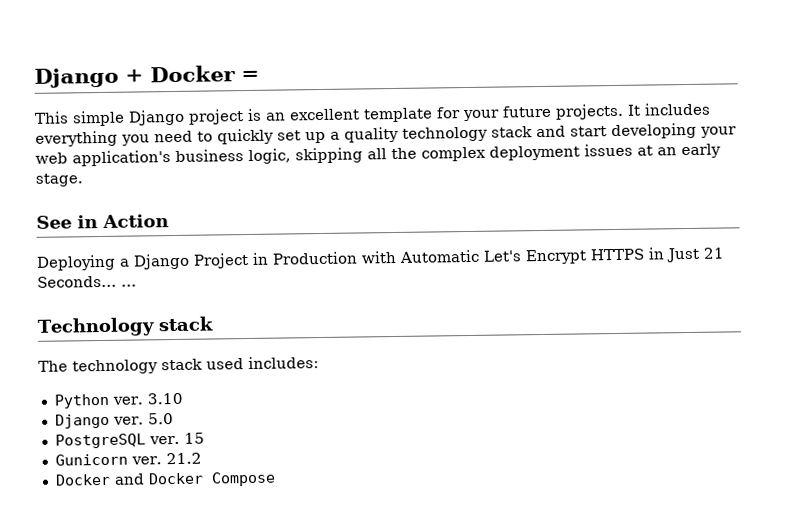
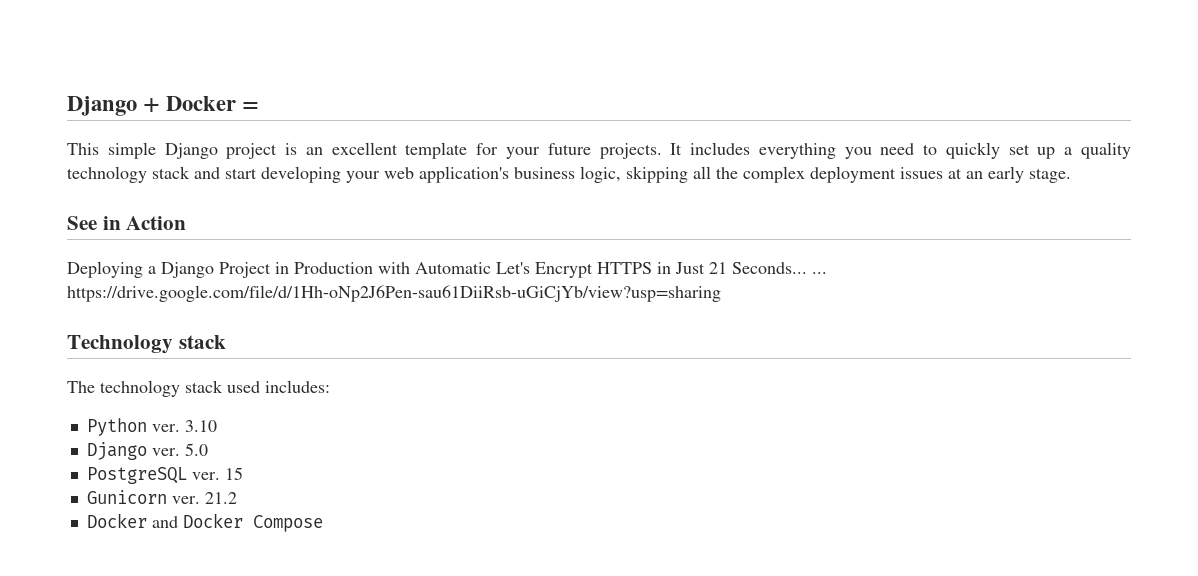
- Deploying a Django Project in Production with Automatic Let's Encrypt HTTPS in Just 21 Seconds... ...
+ Deploying a Django Project in Production with Automatic Let's Encrypt HTTPS in Just 21 Seconds... ... https://drive.google.com/file/d/1Hh-oNp2J6Pen-sau61DiiRsb-uGiCjYb/view?usp=sharing

